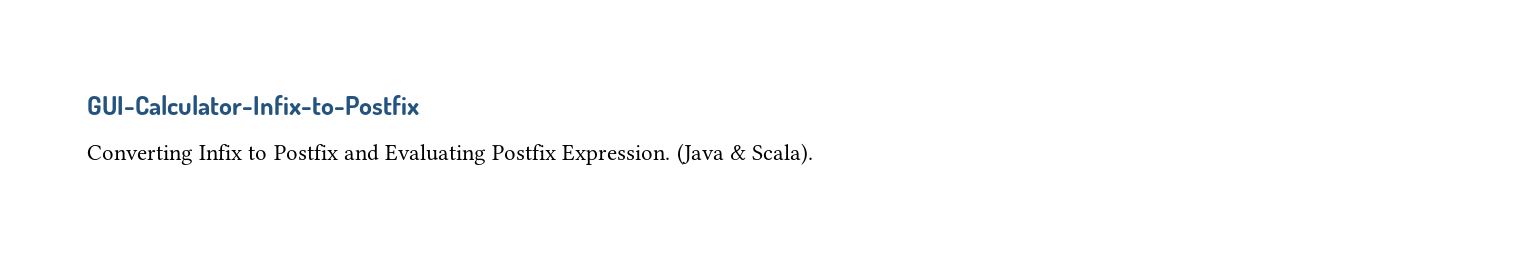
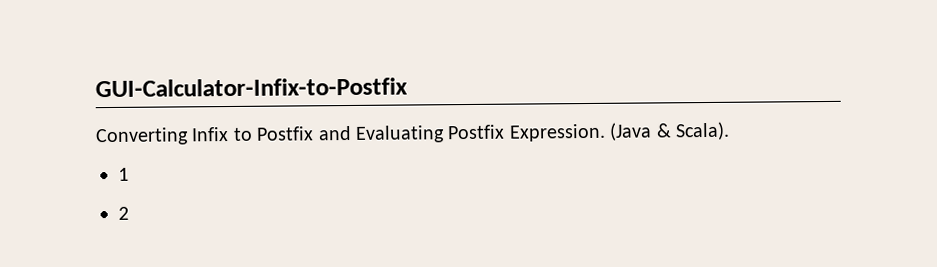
+ 1
+ 2

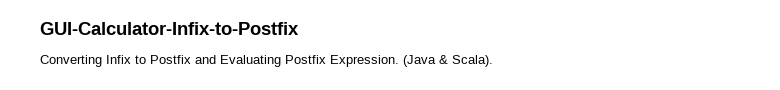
- 1
- 2

